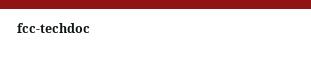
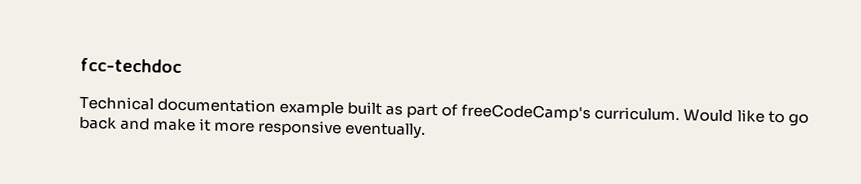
+ Technical documentation example built as part of freeCodeCamp's curriculum. Would like to go back and make it more responsive eventually.

